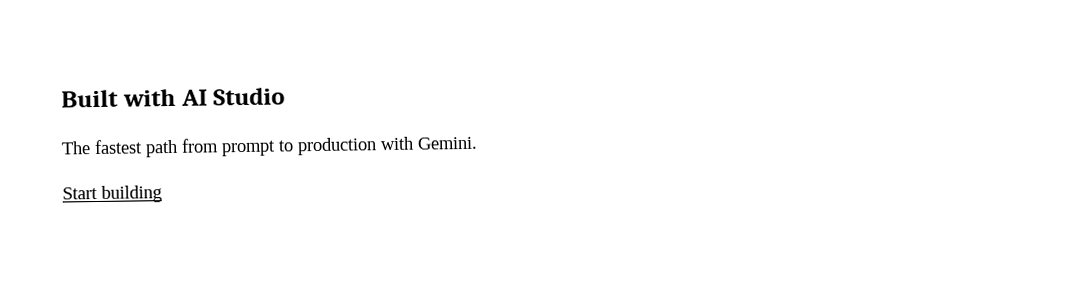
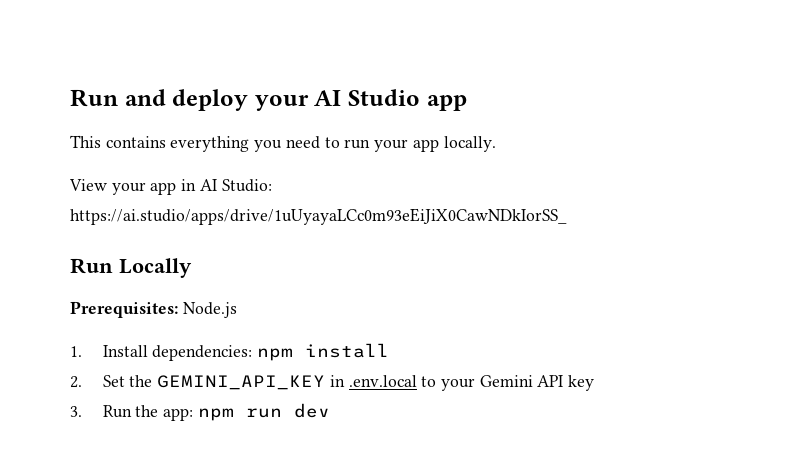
- Built with AI Studio
- The fastest path from prompt to production with Gemini.
- Start building
+ Run and deploy your AI Studio app
+ This contains everything you need to run your app locally.
+ View your app in AI Studio: https://ai.studio/apps/drive/1uUyayaLCc0m93eEiJiX0CawNDkIorSS_
+ Run Locally
+ Prerequisites: Node.js
+ 1. Install dependencies: npm install
+ 2. Set the GEMINI_API_KEY in .env.local to your Gemini API key
+ 3. Run the app: npm run dev

